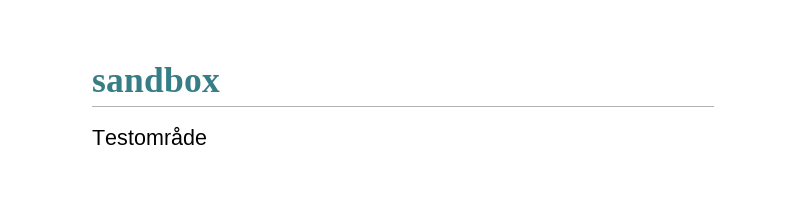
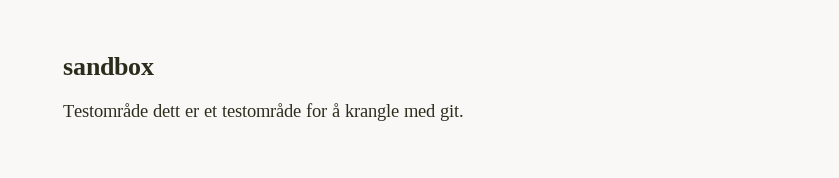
- Testområde
+ Testområde dett er et testområde for å krangle med git.

